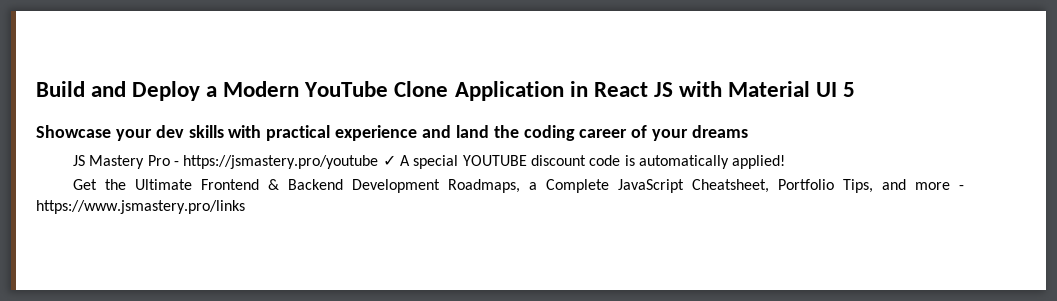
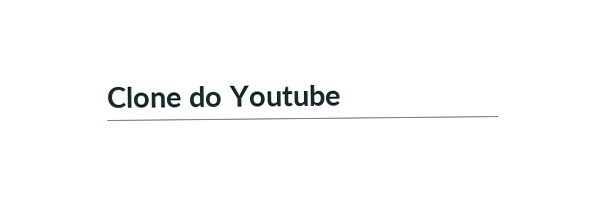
- Build and Deploy a Modern YouTube Clone Application in React JS with Material UI 5
- Showcase your dev skills with practical experience and land the coding career of your dreams
- JS Mastery Pro - https://jsmastery.pro/youtube ✓ A special YOUTUBE discount code is automatically applied!
- Get the Ultimate Frontend & Backend Development Roadmaps, a Complete JavaScript Cheatsheet, Portfolio Tips, and more - https://www.jsmastery.pro/links
+ Clone do Youtube

